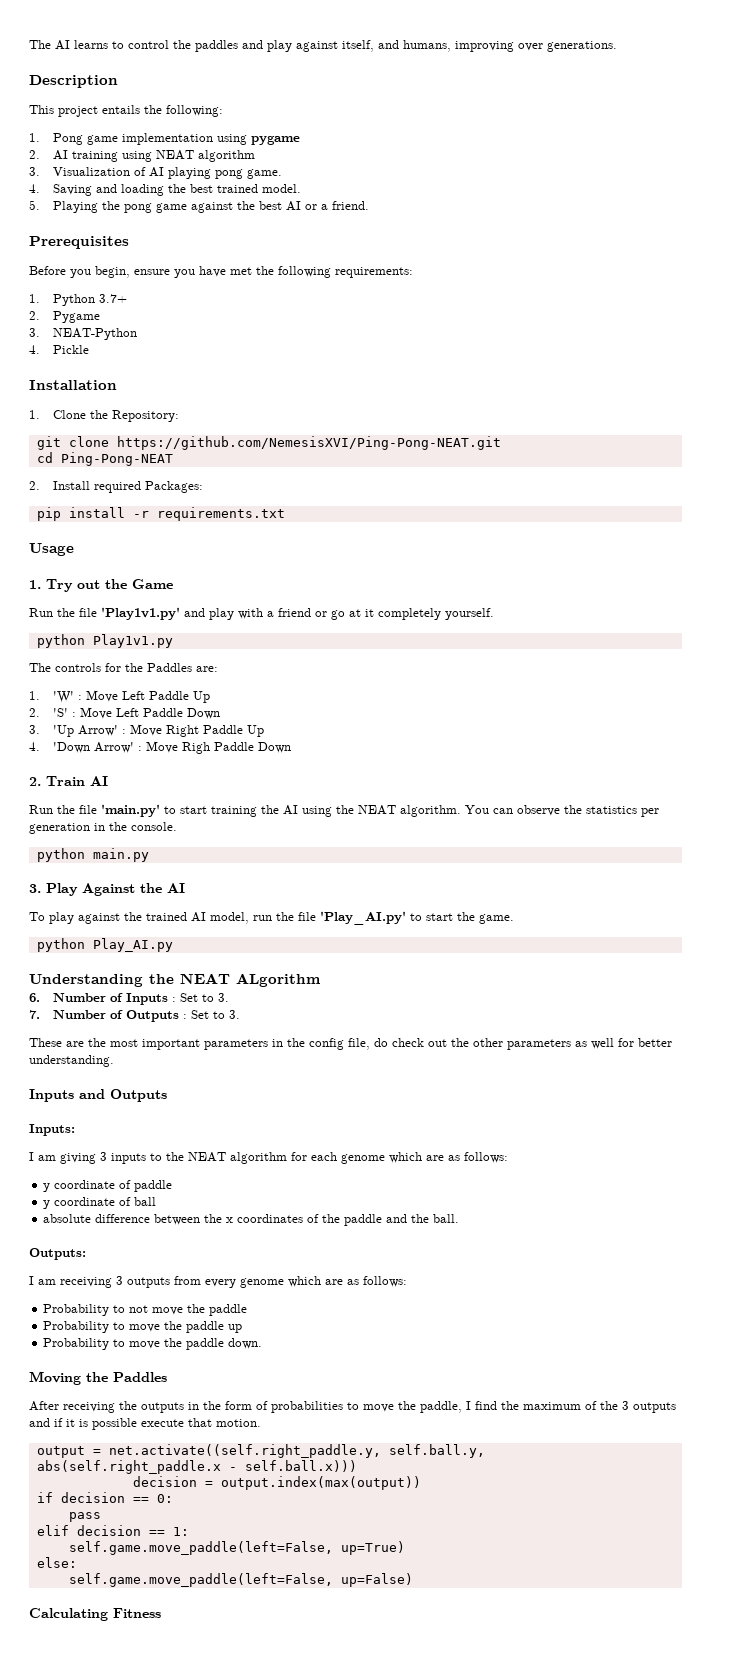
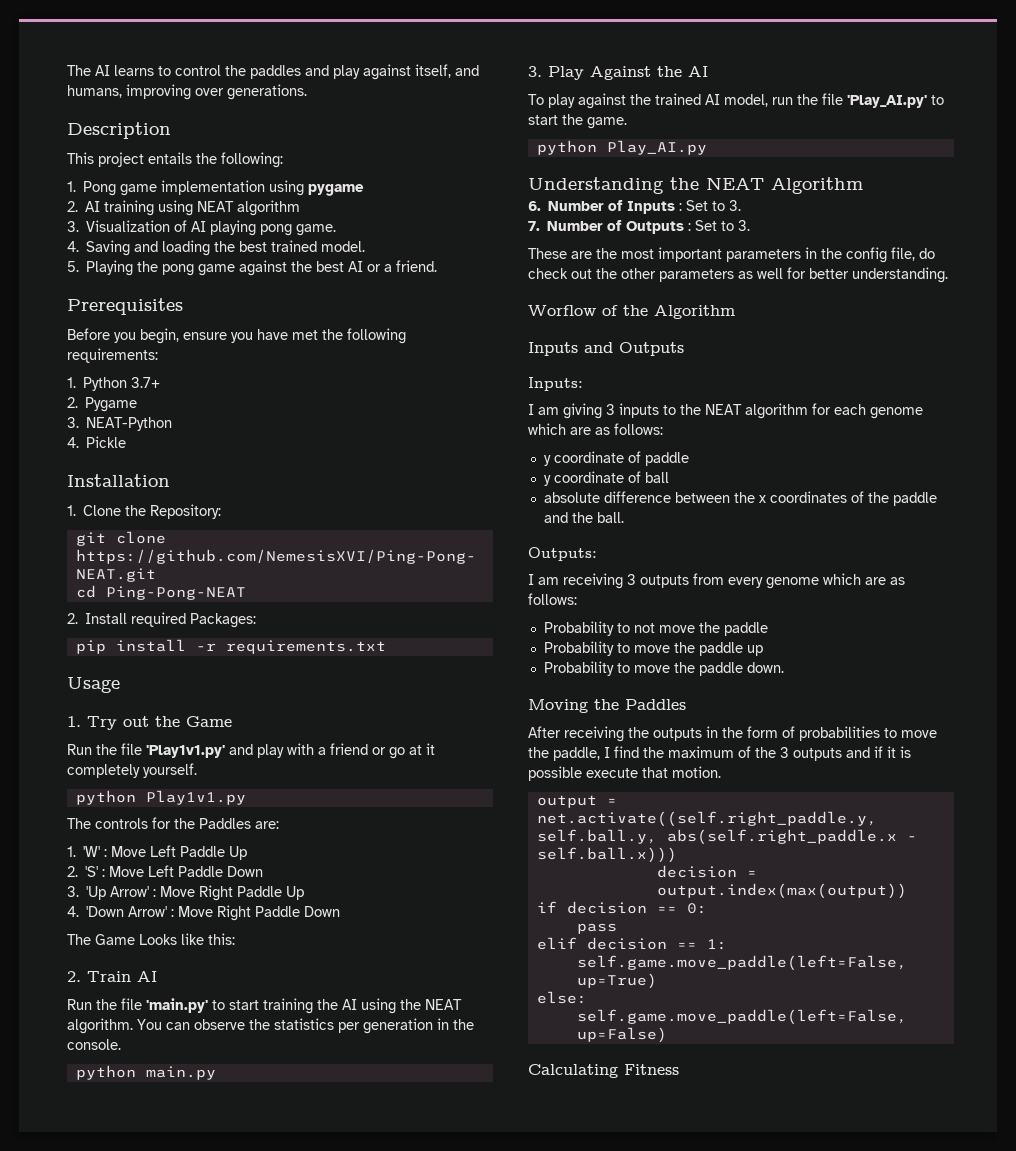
- 4. 'Down Arrow' : Move Righ Paddle Down
+ 4. 'Down Arrow' : Move Right Paddle Down
+ The Game Looks like this:
- Understanding the NEAT ALgorithm
+ Understanding the NEAT Algorithm
+ Worflow of the Algorithm

